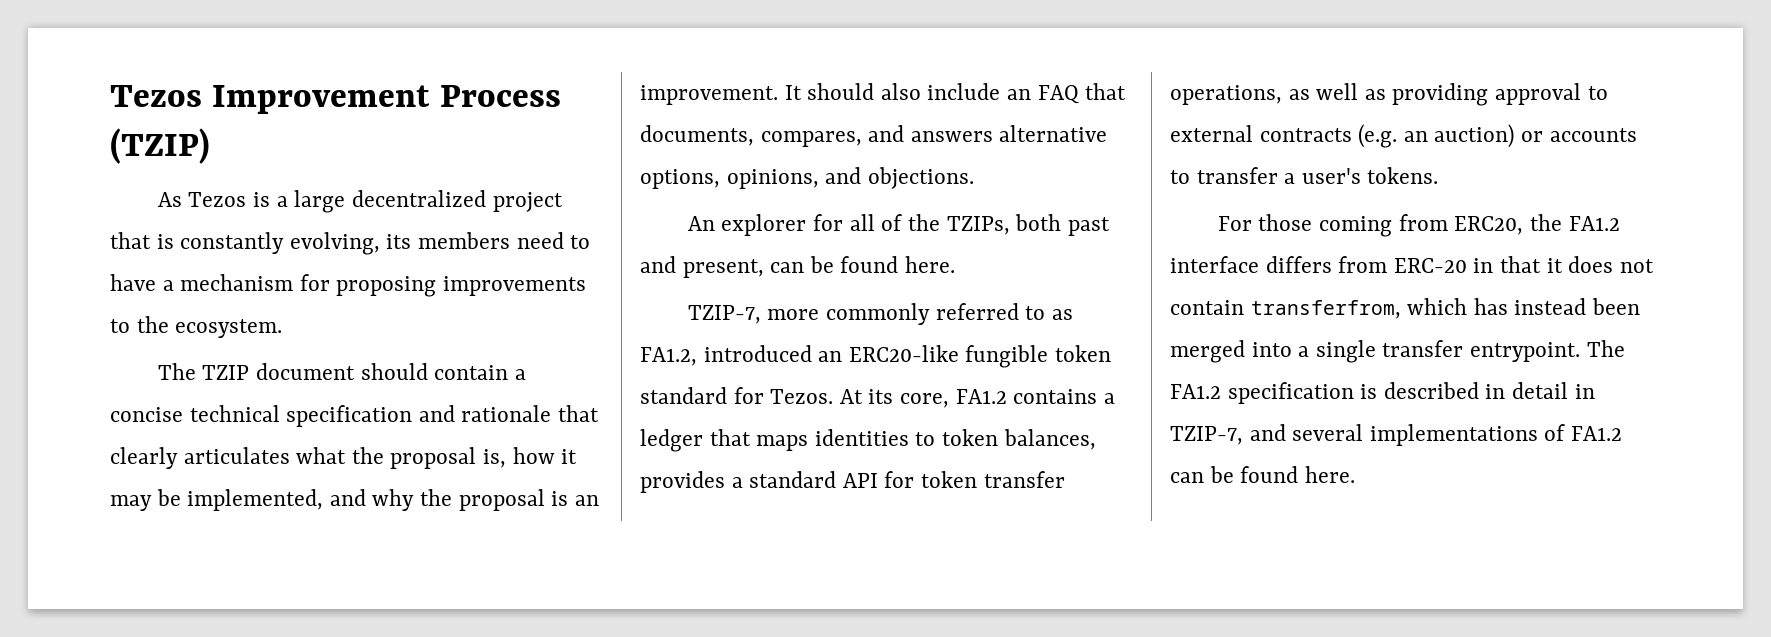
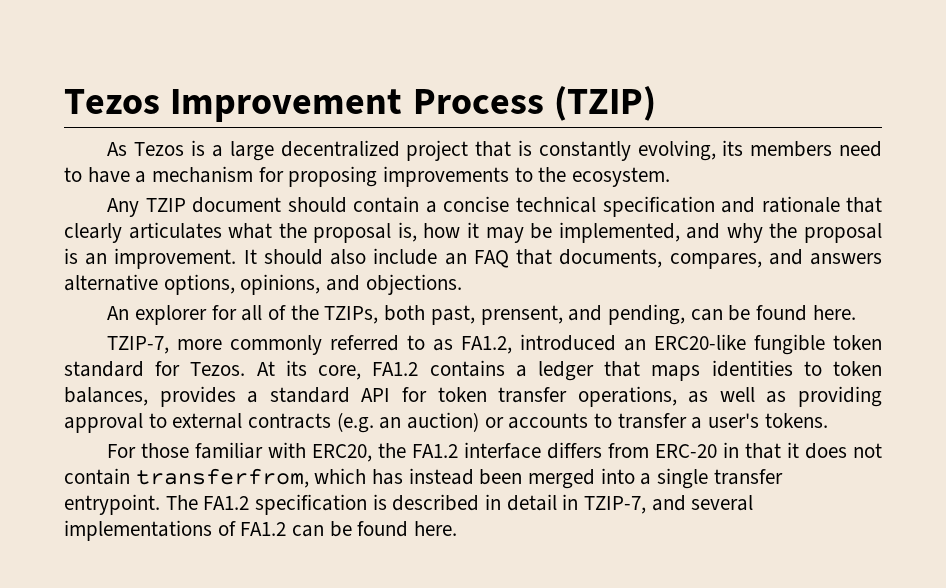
- The TZIP document should contain a concise technical specification and rationale that clearly articulates what the proposal is, how it may be implemented, and why the proposal is an improvement.
+ Any TZIP document should contain a concise technical specification and rationale that clearly articulates what the proposal is, how it may be implemented, and why the proposal is an improvement.
- An explorer for all of the TZIPs, both past and present, can be found here.
+ An explorer for all of the TZIPs, both past, prensent, and pending, can be found here.
- For those coming from ERC20, the FA1.2 interface differs from ERC-20 in that it does not contain transferfrom, which has instead been merged into a single transfer entrypoint.
+ For those familiar with ERC20, the FA1.2 interface differs from ERC-20 in that it does not contain transferfrom, which has instead been merged into a single transfer entrypoint.

